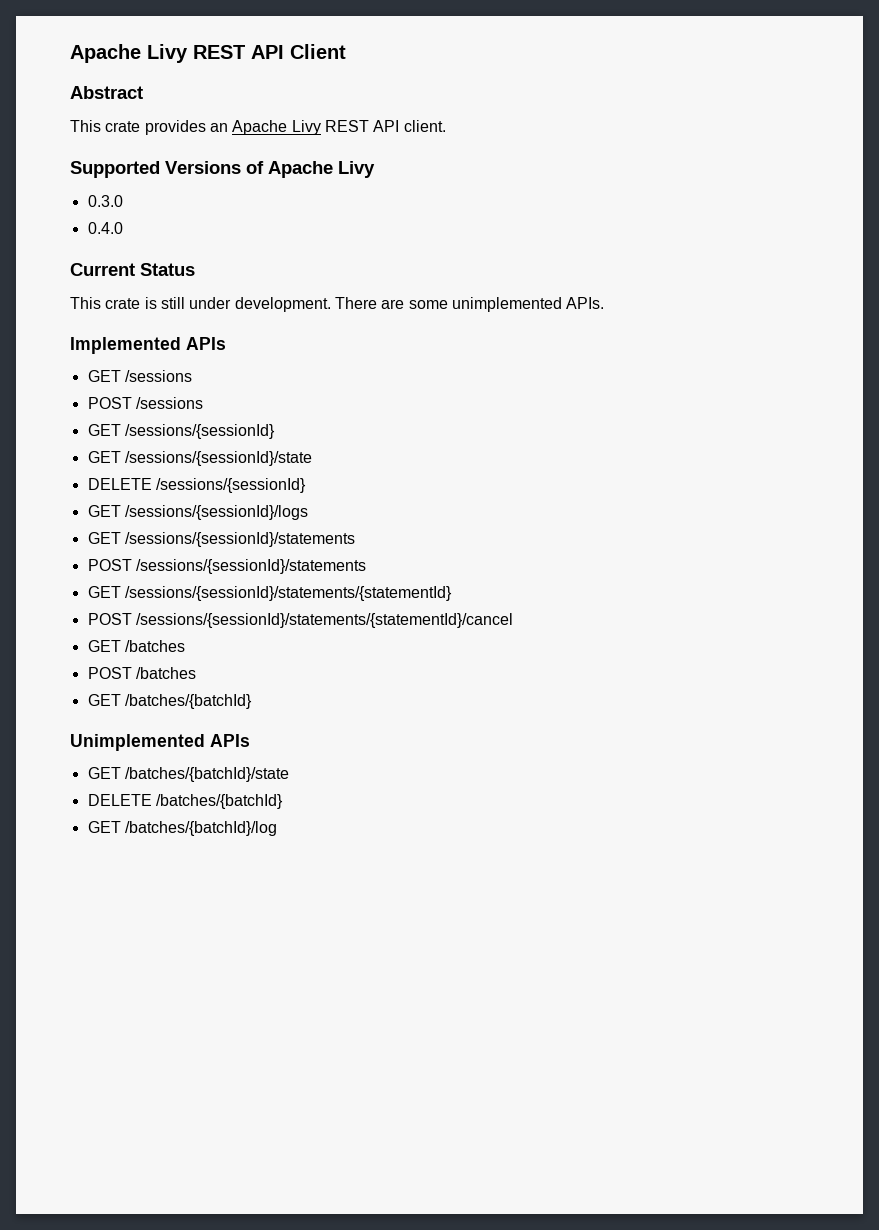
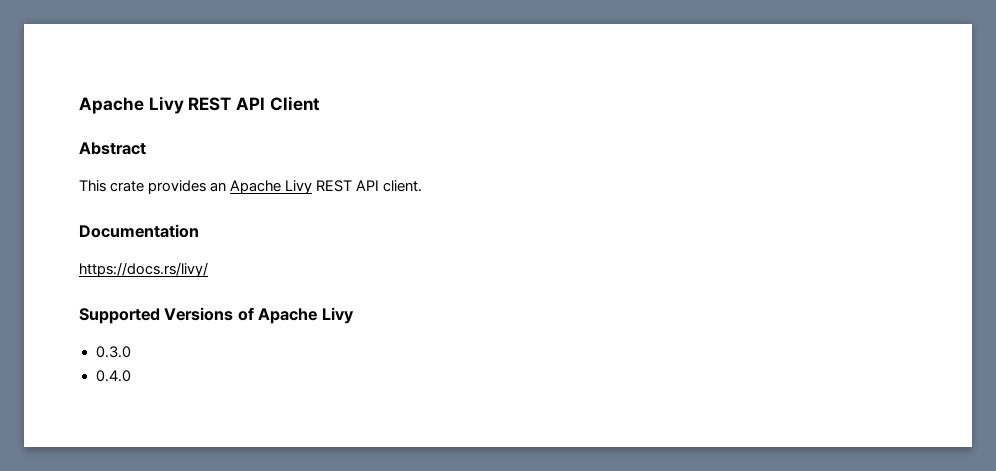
+ Documentation
+ https://docs.rs/livy/
- Current Status
- This crate is still under development. There are some unimplemented APIs.
- Implemented APIs
- GET /sessions
- POST /sessions
- GET /sessions/{sessionId}
- GET /sessions/{sessionId}/state
- DELETE /sessions/{sessionId}
- GET /sessions/{sessionId}/logs
- GET /sessions/{sessionId}/statements
- POST /sessions/{sessionId}/statements
- GET /sessions/{sessionId}/statements/{statementId}
- POST /sessions/{sessionId}/statements/{statementId}/cancel
- GET /batches
- POST /batches
- GET /batches/{batchId}
- Unimplemented APIs
- GET /batches/{batchId}/state
- DELETE /batches/{batchId}
- GET /batches/{batchId}/log

